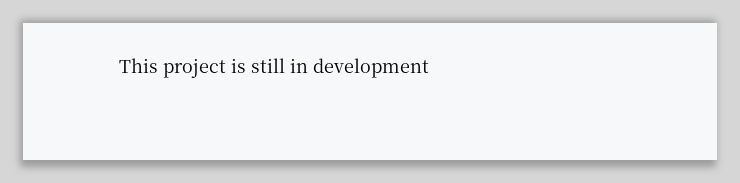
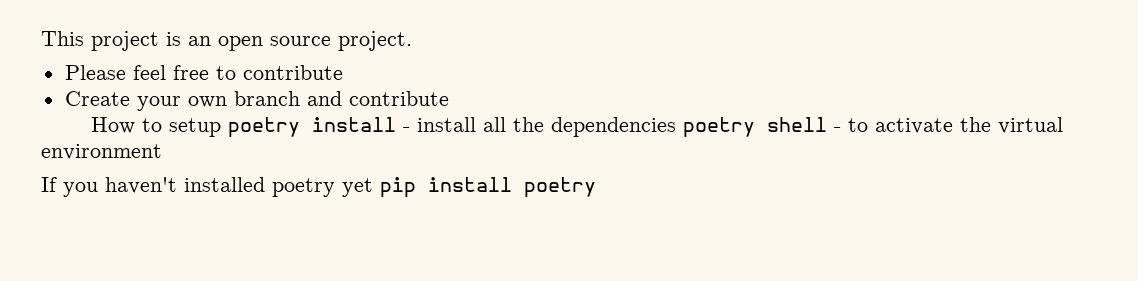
- This project is still in development
+ This project is an open source project.
+ Please feel free to contribute
+ Create your own branch and contribute
+ How to setup poetry install - install all the dependencies poetry shell - to activate the virtual environment
+ If you haven't installed poetry yet pip install poetry

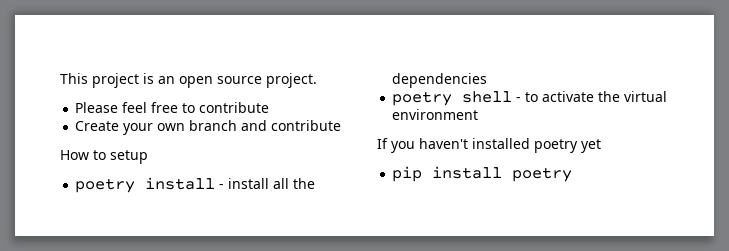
- How to setup poetry install - install all the dependencies poetry shell - to activate the virtual environment
+ How to setup
+ poetry install - install all the dependencies
+ poetry shell - to activate the virtual environment
- If you haven't installed poetry yet pip install poetry
+ If you haven't installed poetry yet
+ pip install poetry

